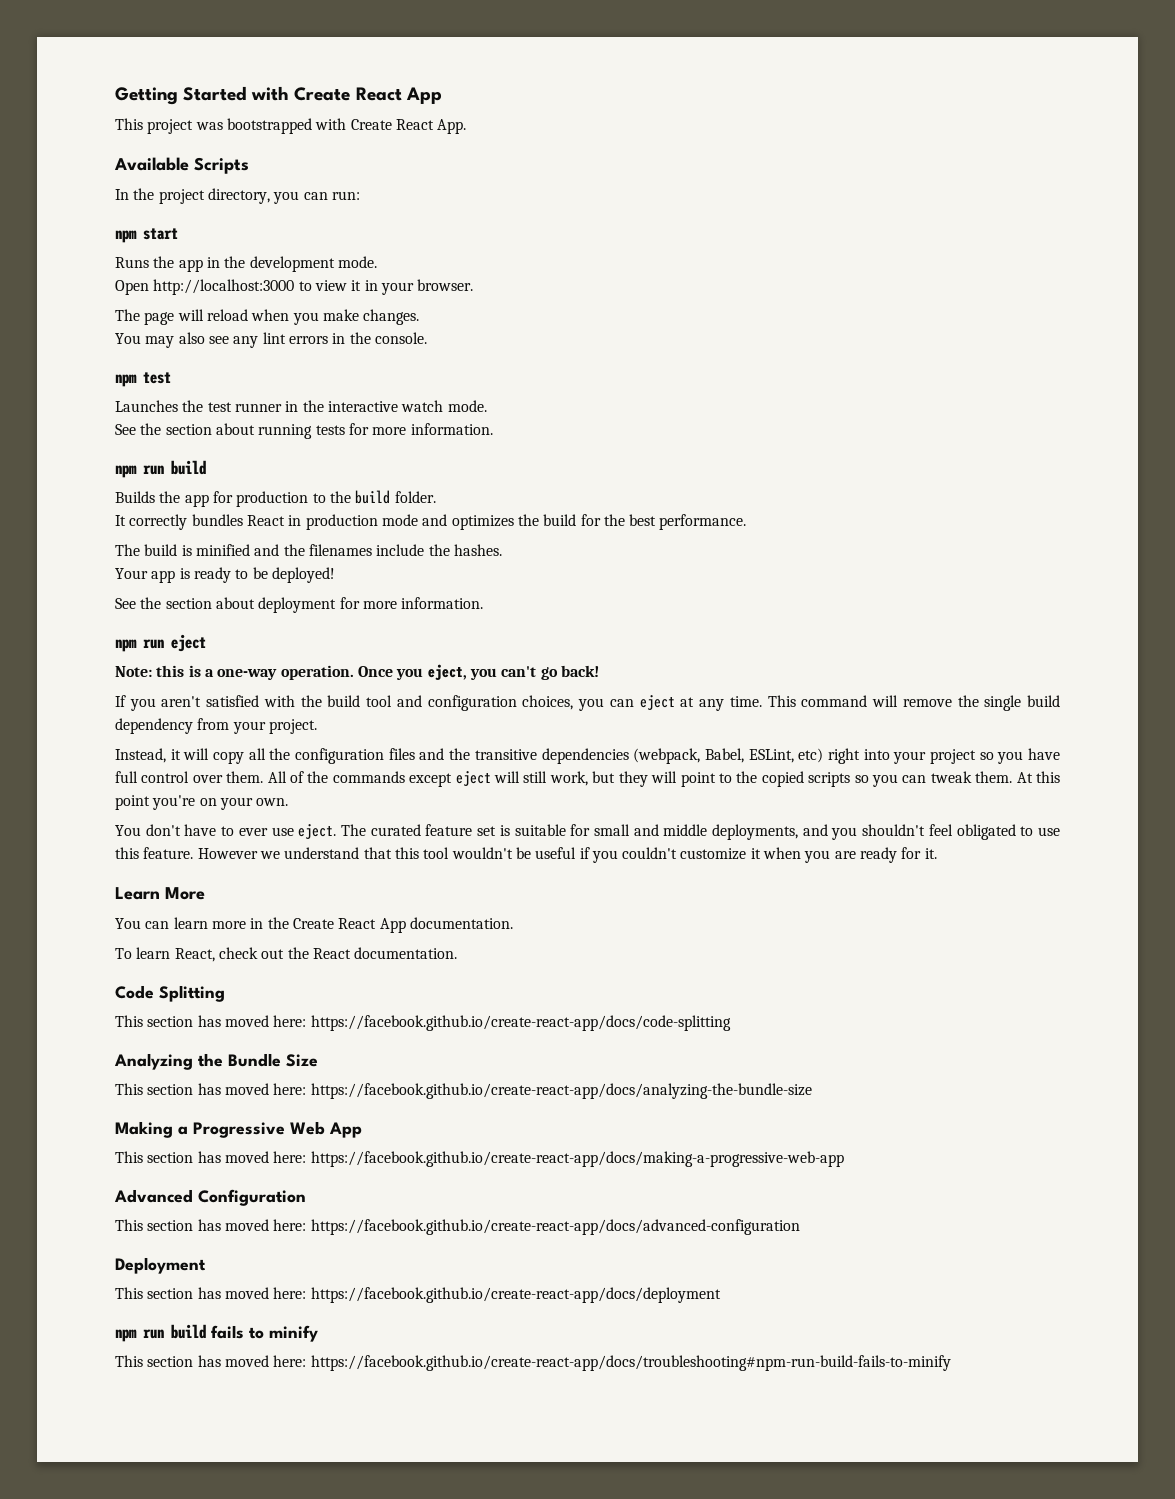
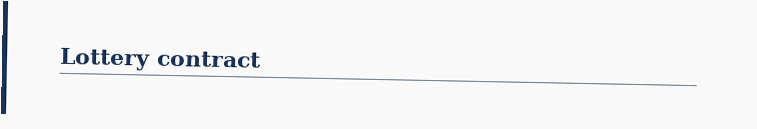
- Getting Started with Create React App
- This project was bootstrapped with Create React App.
- Available Scripts
- In the project directory, you can run:
- npm start
- Runs the app in the development mode.
- Open http://localhost:3000 to view it in your browser.
- The page will reload when you make changes.
- You may also see any lint errors in the console.
- npm test
- Launches the test runner in the interactive watch mode.
- See the section about running tests for more information.
- npm run build
- Builds the app for production to the build folder.
- It correctly bundles React in production mode and optimizes the build for the best performance.
- The build is minified and the filenames include the hashes.
- Your app is ready to be deployed!
- See the section about deployment for more information.
- npm run eject
- Note: this is a one-way operation. Once you eject, you can't go back!
- If you aren't satisfied with the build tool and configuration choices, you can eject at any time. This command will remove the single build dependency from your project.
- Instead, it will copy all the configuration files and the transitive dependencies (webpack, Babel, ESLint, etc) right into your project so you have full control over them. All of the commands except eject will still work, but they will point to the copied scripts so you can tweak them. At this point you're on your own.
- You don't have to ever use eject. The curated feature set is suitable for small and middle deployments, and you shouldn't feel obligated to use this feature. However we understand that this tool wouldn't be useful if you couldn't customize it when you are ready for it.
- Learn More
- You can learn more in the Create React App documentation.
- To learn React, check out the React documentation.
- Code Splitting
- This section has moved here: https://facebook.github.io/create-react-app/docs/code-splitting
- Analyzing the Bundle Size
- This section has moved here: https://facebook.github.io/create-react-app/docs/analyzing-the-bundle-size
- Making a Progressive Web App
- This section has moved here: https://facebook.github.io/create-react-app/docs/making-a-progressive-web-app
- Advanced Configuration
- This section has moved here: https://facebook.github.io/create-react-app/docs/advanced-configuration
- Deployment
- This section has moved here: https://facebook.github.io/create-react-app/docs/deployment
- npm run build fails to minify
- This section has moved here: https://facebook.github.io/create-react-app/docs/troubleshooting#npm-run-build-fails-to-minify
+ Lottery contract

